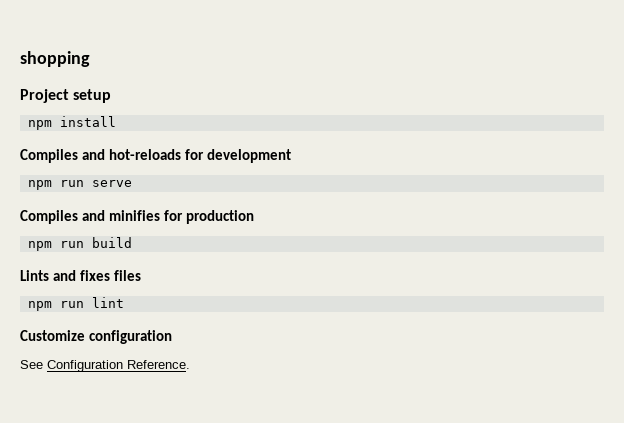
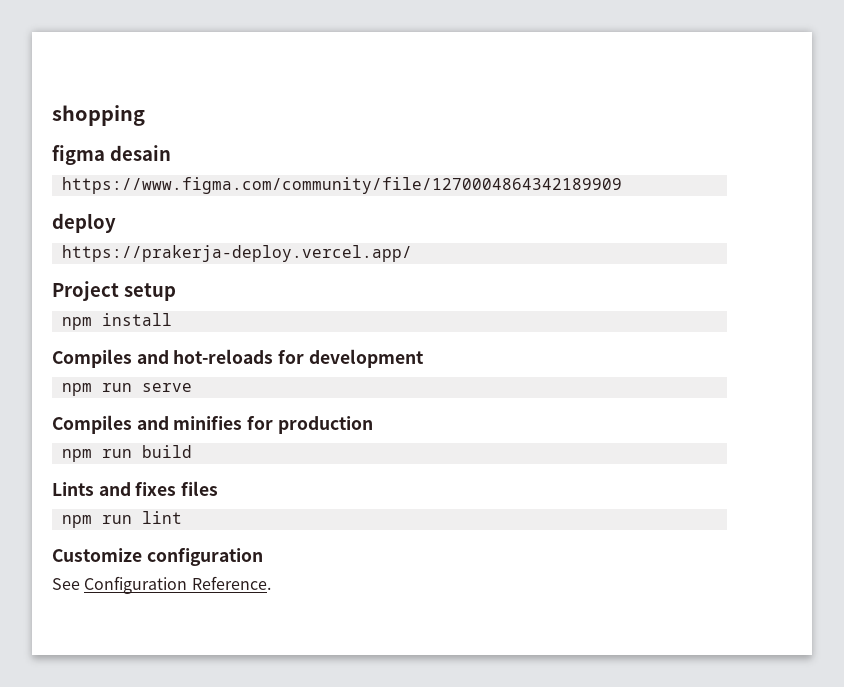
+ figma desain
+ https://www.figma.com/community/file/1270004864342189909
+ deploy
+ https://prakerja-deploy.vercel.app/

